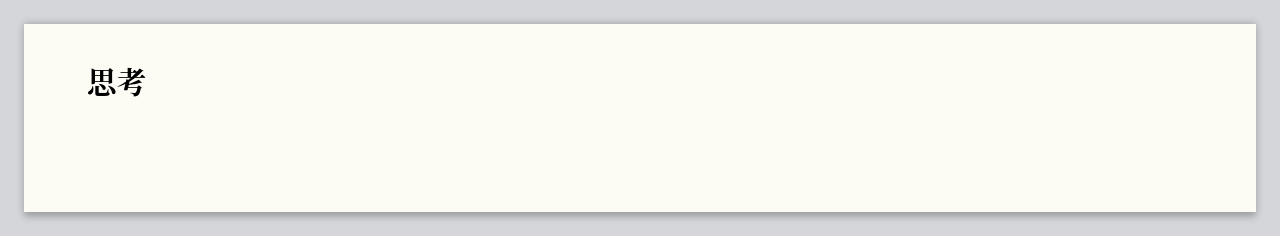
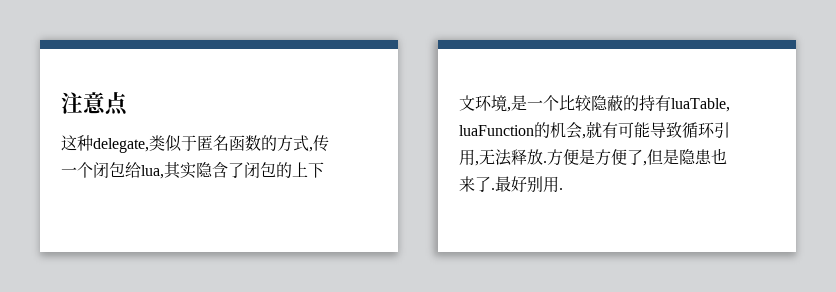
- 思考
+ 注意点
+ 这种delegate,类似于匿名函数的方式,传一个闭包给lua,其实隐含了闭包的上下文环境,是一个比较隐蔽的持有luaTable, luaFunction的机会,就有可能导致循环引用,无法释放.方便是方便了,但是隐患也来了.最好别用.

